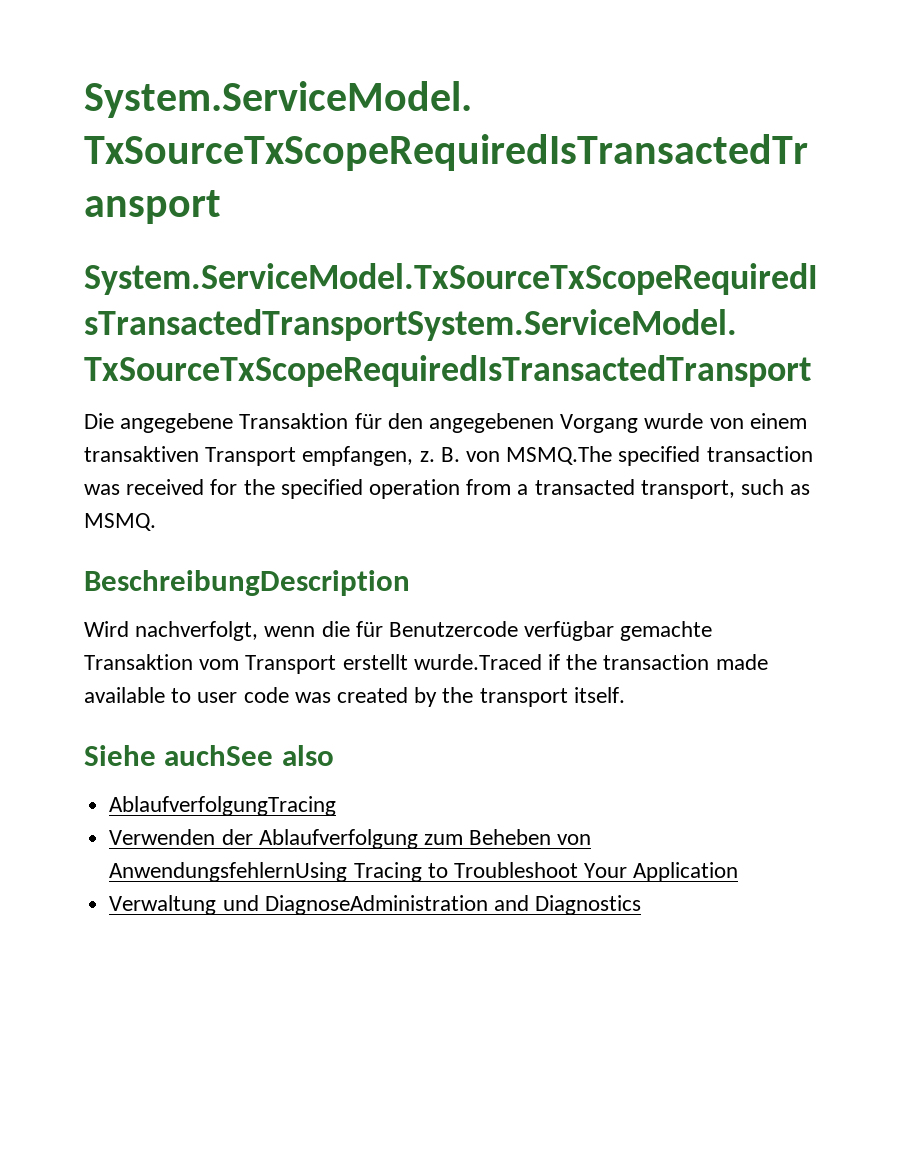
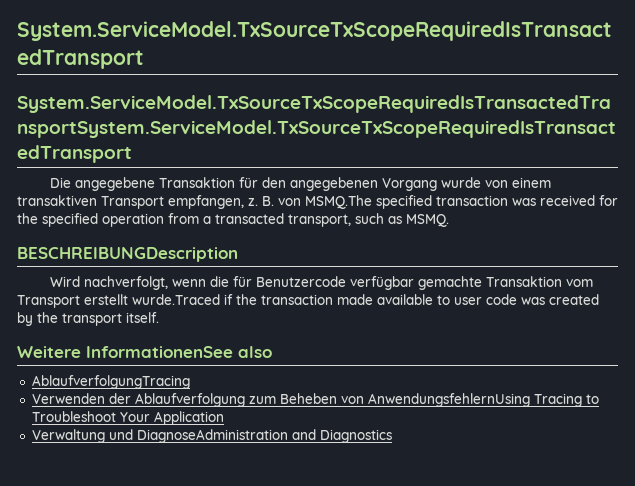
- BeschreibungDescription
+ BESCHREIBUNGDescription
- Siehe auchSee also
+ Weitere InformationenSee also

